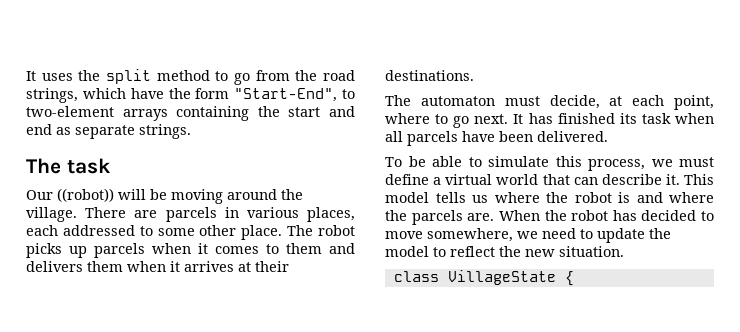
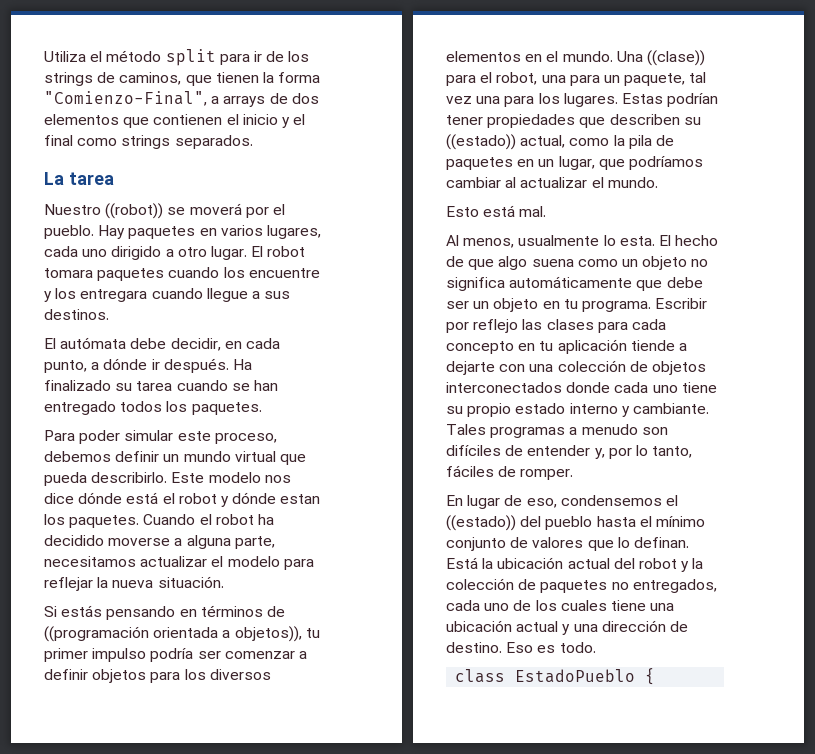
- It uses the split method to go from the road strings, which have the form "Start-End", to two-element arrays containing the start and end as separate strings.
- The task
- Our ((robot)) will be moving around the village. There are parcels in various places, each addressed to some other place. The robot picks up parcels when it comes to them and delivers them when it arrives at their destinations.
- The automaton must decide, at each point, where to go next. It has finished its task when all parcels have been delivered.
- To be able to simulate this process, we must define a virtual world that can describe it. This model tells us where the robot is and where the parcels are. When the robot has decided to move somewhere, we need to update the model to reflect the new situation.
+ Utiliza el método split para ir de los strings de caminos, que tienen la forma "Comienzo-Final", a arrays de dos elementos que contienen el inicio y el final como strings separados.
+ La tarea
+ Nuestro ((robot)) se moverá por el pueblo. Hay paquetes en varios lugares, cada uno dirigido a otro lugar. El robot tomara paquetes cuando los encuentre y los entregara cuando llegue a sus destinos.
+ El autómata debe decidir, en cada punto, a dónde ir después. Ha finalizado su tarea cuando se han entregado todos los paquetes.
+ Para poder simular este proceso, debemos definir un mundo virtual que pueda describirlo. Este modelo nos dice dónde está el robot y dónde estan los paquetes. Cuando el robot ha decidido moverse a alguna parte, necesitamos actualizar el modelo para reflejar la nueva situación.
+ Si estás pensando en términos de ((programación orientada a objetos)), tu primer impulso podría ser comenzar a definir objetos para los diversos elementos en el mundo. Una ((clase)) para el robot, una para un paquete, tal vez una para los lugares. Estas podrían tener propiedades que describen su ((estado)) actual, como la pila de paquetes en un lugar, que podríamos cambiar al actualizar el mundo.
+ Esto está mal.
+ Al menos, usualmente lo esta. El hecho de que algo suena como un objeto no significa automáticamente que debe ser un objeto en tu programa. Escribir por reflejo las clases para cada concepto en tu aplicación tiende a dejarte con una colección de objetos interconectados donde cada uno tiene su propio estado interno y cambiante. Tales programas a menudo son difíciles de entender y, por lo tanto, fáciles de romper.
+ En lugar de eso, condensemos el ((estado)) del pueblo hasta el mínimo conjunto de valores que lo definan. Está la ubicación actual del robot y la colección de paquetes no entregados, cada uno de los cuales tiene una ubicación actual y una dirección de destino. Eso es todo.
- class VillageState {
+ class EstadoPueblo {

